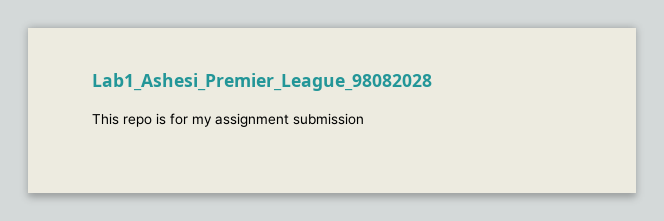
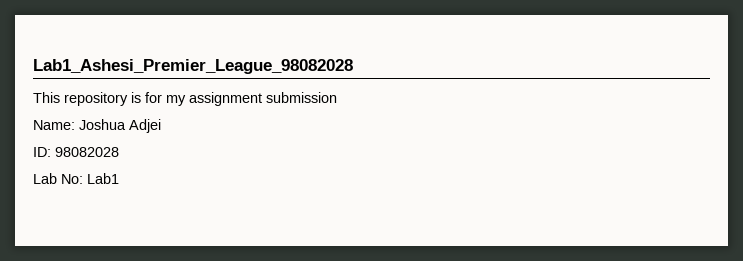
- This repo is for my assignment submission
+ This repository is for my assignment submission
+ Name: Joshua Adjei
+ ID: 98082028
+ Lab No: Lab1

